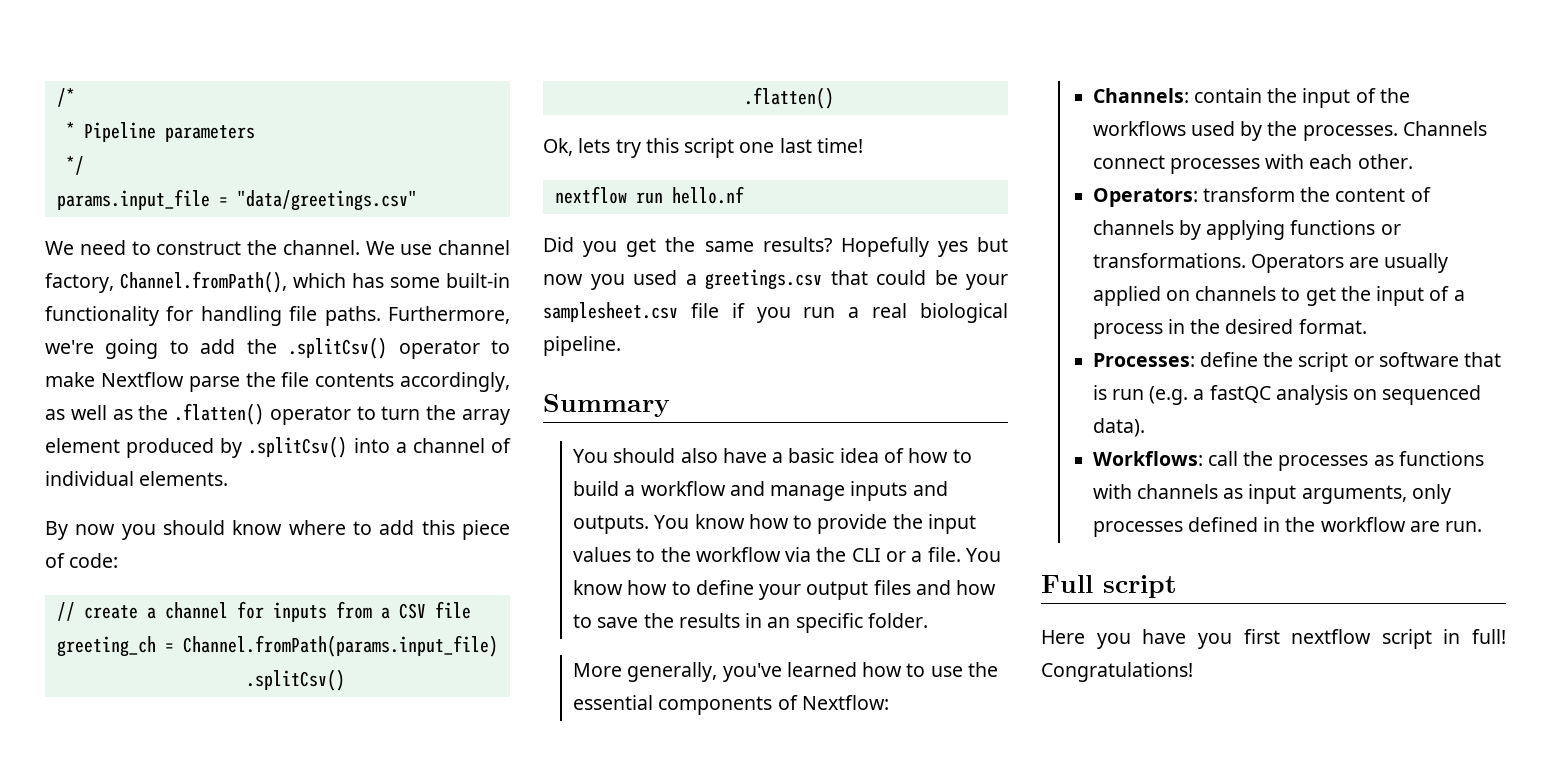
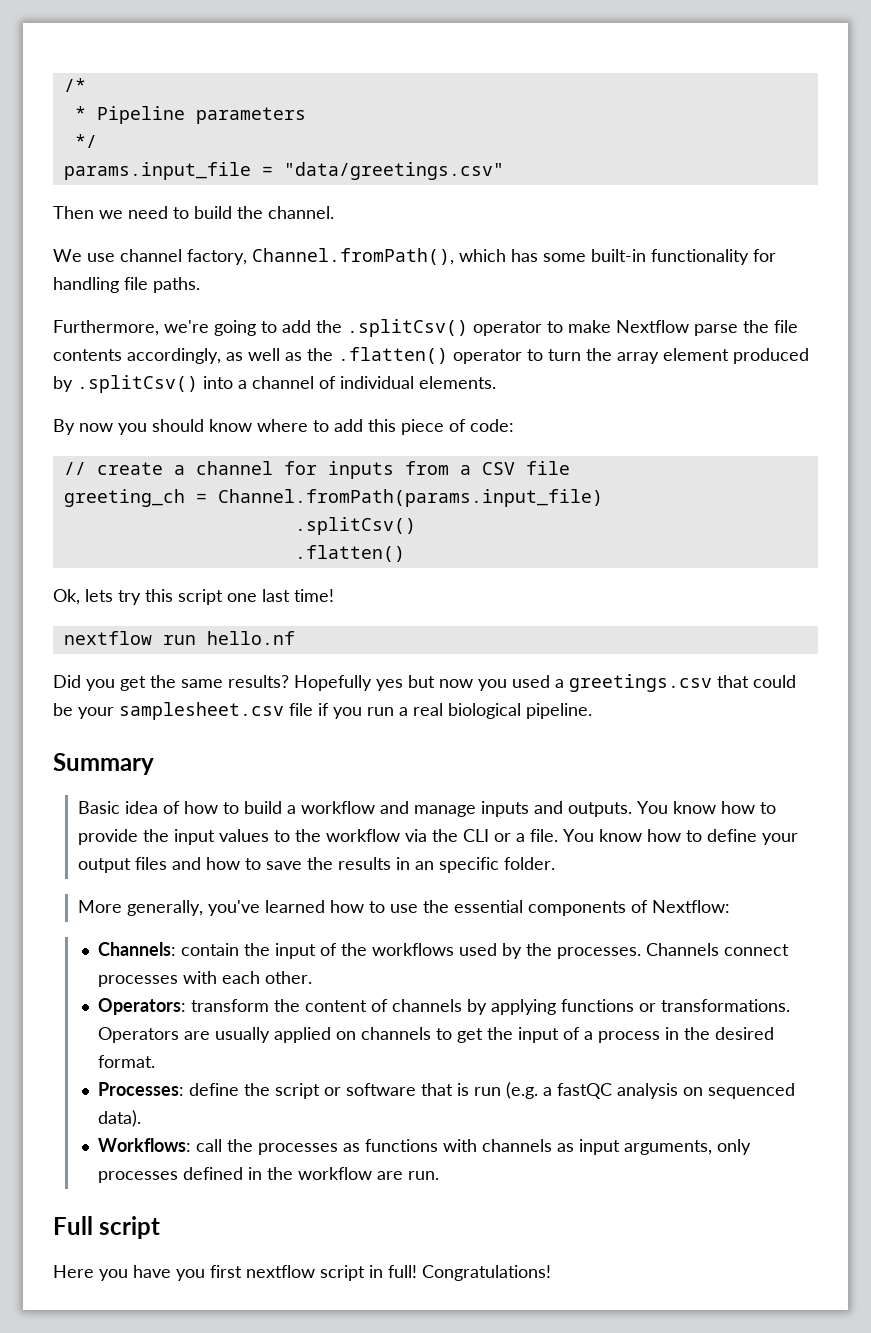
- We need to construct the channel. We use channel factory, Channel.fromPath(), which has some built-in functionality for handling file paths. Furthermore, we're going to add the .splitCsv() operator to make Nextflow parse the file contents accordingly, as well as the .flatten() operator to turn the array element produced by .splitCsv() into a channel of individual elements.
+ Then we need to build the channel.
+ We use channel factory, Channel.fromPath(), which has some built-in functionality for handling file paths.
+ Furthermore, we're going to add the .splitCsv() operator to make Nextflow parse the file contents accordingly, as well as the .flatten() operator to turn the array element produced by .splitCsv() into a channel of individual elements.
- You should also have a basic idea of how to build a workflow and manage inputs and outputs.
+ Basic idea of how to build a workflow and manage inputs and outputs.

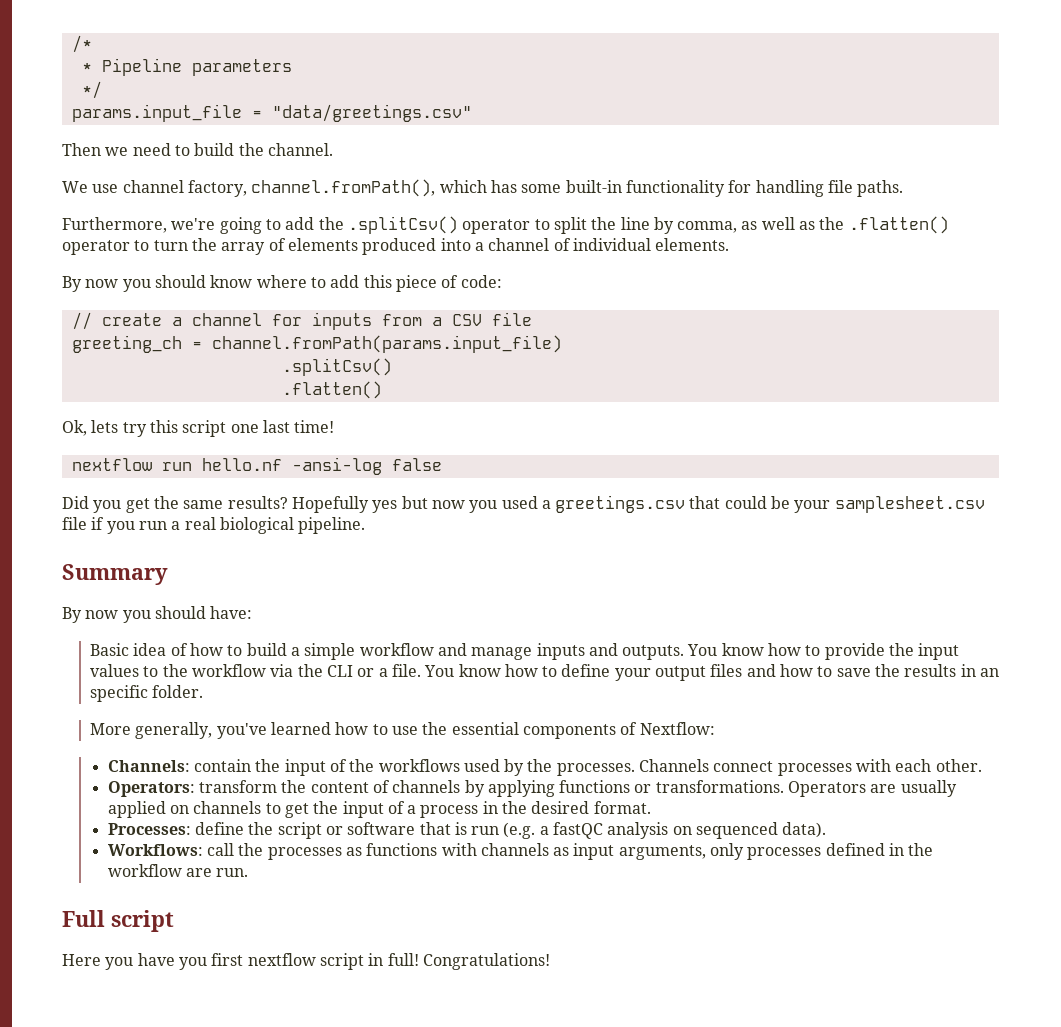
- We use channel factory, Channel.fromPath(), which has some built-in functionality for handling file paths.
+ We use channel factory, channel.fromPath(), which has some built-in functionality for handling file paths.
- Furthermore, we're going to add the .splitCsv() operator to make Nextflow parse the file contents accordingly, as well as the .flatten() operator to turn the array element produced by .splitCsv() into a channel of individual elements.
+ Furthermore, we're going to add the .splitCsv() operator to split the line by comma, as well as the .flatten() operator to turn the array of elements produced into a channel of individual elements.
- greeting_ch = Channel.fromPath(params.input_file)
+ greeting_ch = channel.fromPath(params.input_file)
- nextflow run hello.nf
+ nextflow run hello.nf -ansi-log false
+ By now you should have:
- Basic idea of how to build a workflow and manage inputs and outputs.
+ Basic idea of how to build a simple workflow and manage inputs and outputs.

